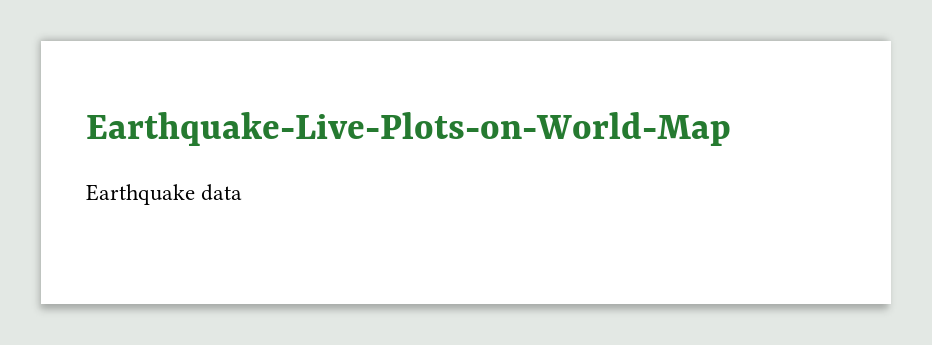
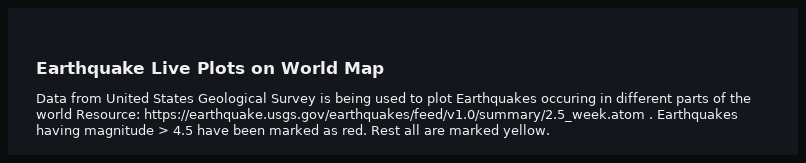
- Earthquake-Live-Plots-on-World-Map
- Earthquake data
+ Earthquake Live Plots on World Map
+ Data from United States Geological Survey is being used to plot Earthquakes occuring in different parts of the world Resource: https://earthquake.usgs.gov/earthquakes/feed/v1.0/summary/2.5_week.atom . Earthquakes having magnitude > 4.5 have been marked as red. Rest all are marked yellow.

